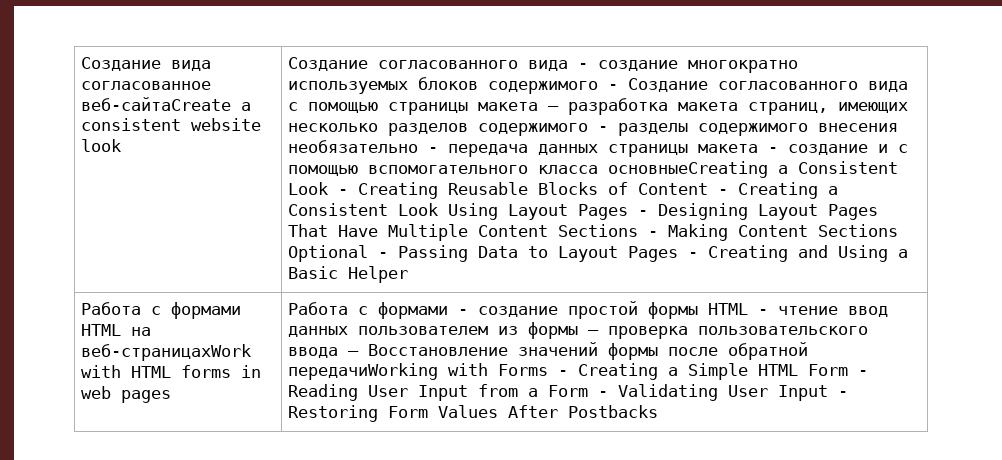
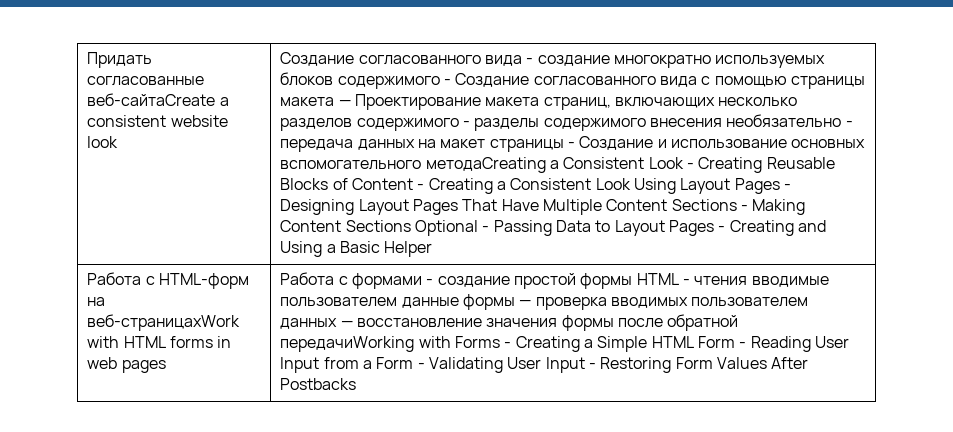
- Создание вида согласованное веб-сайтаCreate a consistent website look
+ Придать согласованные веб-сайтаCreate a consistent website look
- Создание согласованного вида - создание многократно используемых блоков содержимого - Создание согласованного вида с помощью страницы макета — разработка макета страниц, имеющих несколько разделов содержимого - разделы содержимого внесения необязательно - передача данных страницы макета - создание и с помощью вспомогательного класса основныеCreating a Consistent Look - Creating Reusable Blocks of Content - Creating a Consistent Look Using Layout Pages - Designing Layout Pages That Have Multiple Content Sections - Making Content Sections Optional - Passing Data to Layout Pages - Creating and Using a Basic Helper
+ Создание согласованного вида - создание многократно используемых блоков содержимого - Создание согласованного вида с помощью страницы макета — Проектирование макета страниц, включающих несколько разделов содержимого - разделы содержимого внесения необязательно - передача данных на макет страницы - Создание и использование основных вспомогательного методаCreating a Consistent Look - Creating Reusable Blocks of Content - Creating a Consistent Look Using Layout Pages - Designing Layout Pages That Have Multiple Content Sections - Making Content Sections Optional - Passing Data to Layout Pages - Creating and Using a Basic Helper
- Работа с формами HTML на веб-страницахWork with HTML forms in web pages
+ Работа с HTML-форм на веб-страницахWork with HTML forms in web pages
- Работа с формами - создание простой формы HTML - чтение ввод данных пользователем из формы — проверка пользовательского ввода — Восстановление значений формы после обратной передачиWorking with Forms - Creating a Simple HTML Form - Reading User Input from a Form - Validating User Input - Restoring Form Values After Postbacks
+ Работа с формами - создание простой формы HTML - чтения вводимые пользователем данные формы — проверка вводимых пользователем данных — восстановление значения формы после обратной передачиWorking with Forms - Creating a Simple HTML Form - Reading User Input from a Form - Validating User Input - Restoring Form Values After Postbacks

